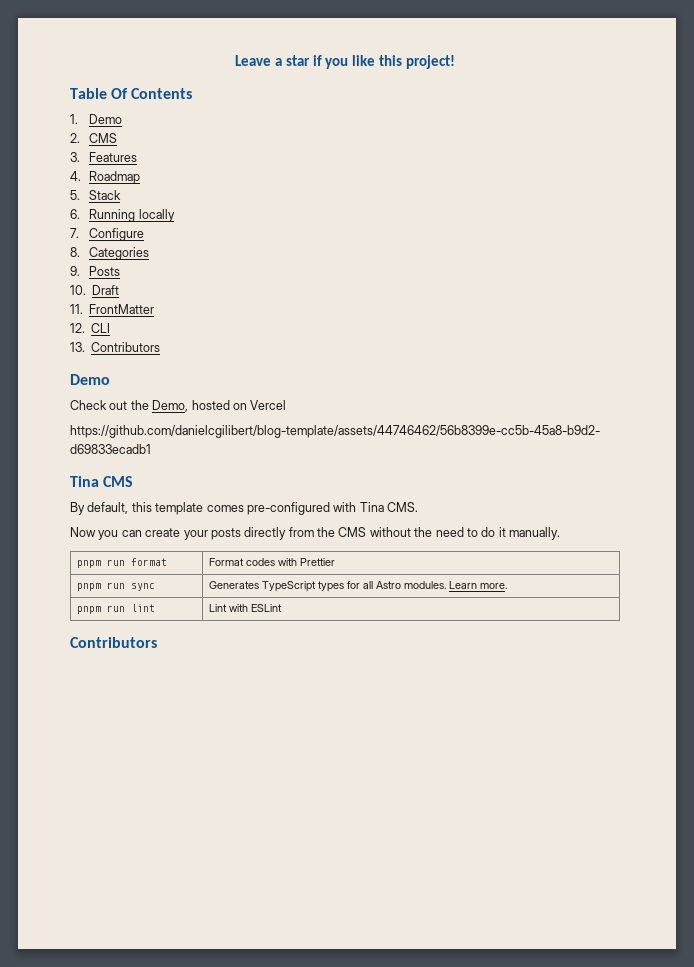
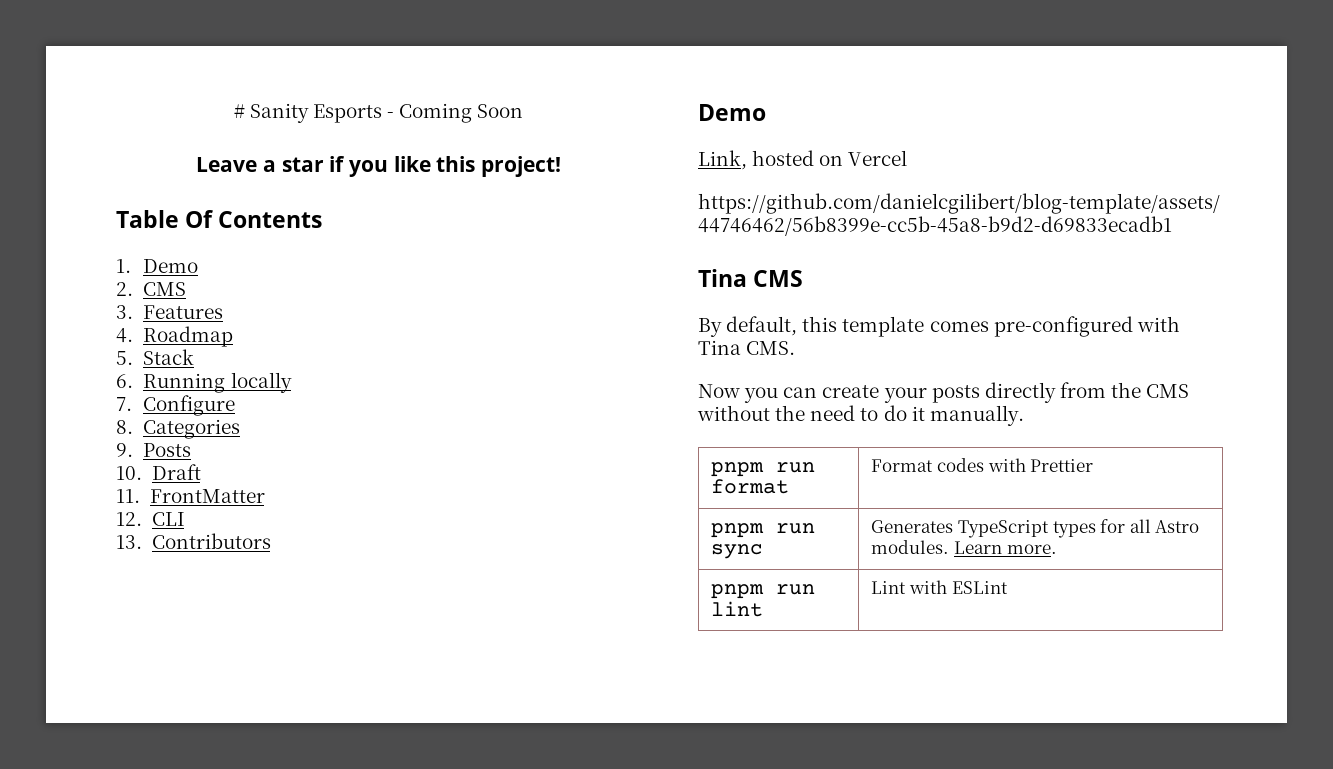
+ # Sanity Esports - Coming Soon
- Check out the Demo, hosted on Vercel
+ Link, hosted on Vercel
  pnpm run lint | Lint with ESLint
- Contributors

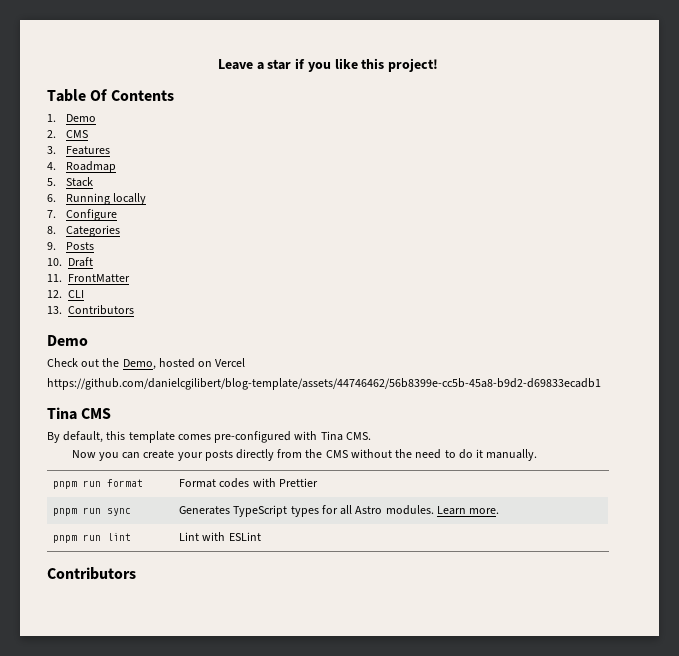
- # Sanity Esports - Coming Soon
- Link, hosted on Vercel
+ Check out the Demo, hosted on Vercel
  pnpm run lint | Lint with ESLint
+ Contributors

